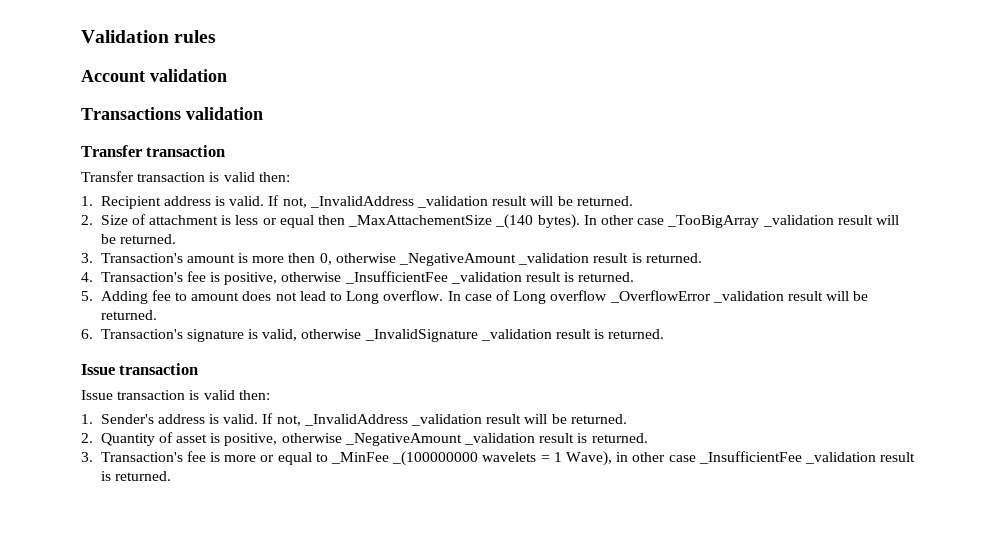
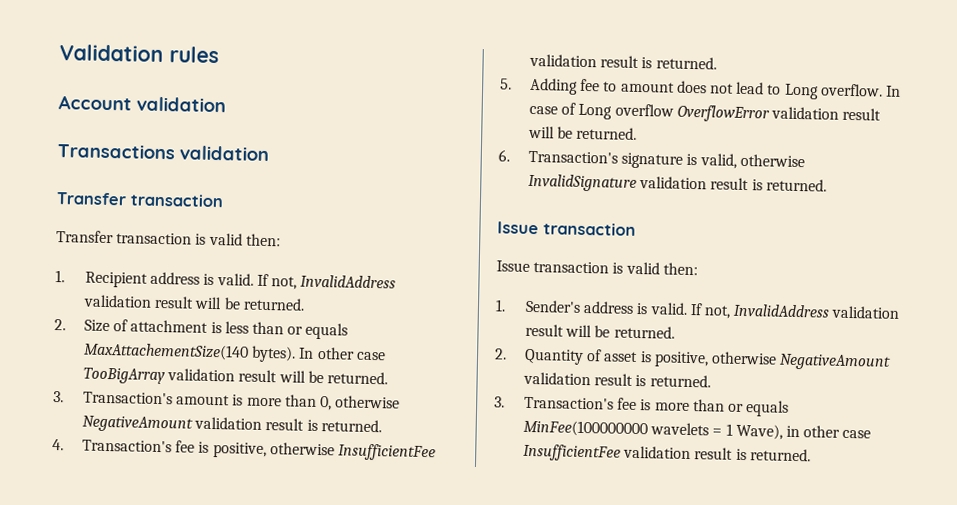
- 1. Recipient address is valid. If not, _InvalidAddress _validation result will be returned.
+ 1. Recipient address is valid. If not, InvalidAddress validation result will be returned.
- 2. Size of attachment is less or equal then _MaxAttachementSize _(140 bytes).
+ 2. Size of attachment is less than or equals MaxAttachementSize(140 bytes).
- In other case _TooBigArray _validation result will be returned.
+ In other case TooBigArray validation result will be returned.
- 3. Transaction's amount is more then 0, otherwise _NegativeAmount _validation result is returned.
+ 3. Transaction's amount is more than 0, otherwise NegativeAmount validation result is returned.
- 4. Transaction's fee is positive, otherwise _InsufficientFee _validation result is returned.
+ 4. Transaction's fee is positive, otherwise InsufficientFee validation result is returned.
- In case of Long overflow _OverflowError _validation result will be returned.
+ In case of Long overflow OverflowError validation result will be returned.
- 6. Transaction's signature is valid, otherwise _InvalidSignature _validation result is returned.
+ 6. Transaction's signature is valid, otherwise InvalidSignature validation result is returned.
- 1. Sender's address is valid. If not, _InvalidAddress _validation result will be returned.
+ 1. Sender's address is valid. If not, InvalidAddress validation result will be returned.
- 2. Quantity of asset is positive, otherwise _NegativeAmount _validation result is returned.
+ 2. Quantity of asset is positive, otherwise NegativeAmount validation result is returned.
- 3. Transaction's fee is more or equal to _MinFee _(100000000 wavelets = 1 Wave), in other case _InsufficientFee _validation result is returned.
+ 3. Transaction's fee is more than or equals MinFee(100000000 wavelets = 1 Wave), in other case InsufficientFee validation result is returned.

